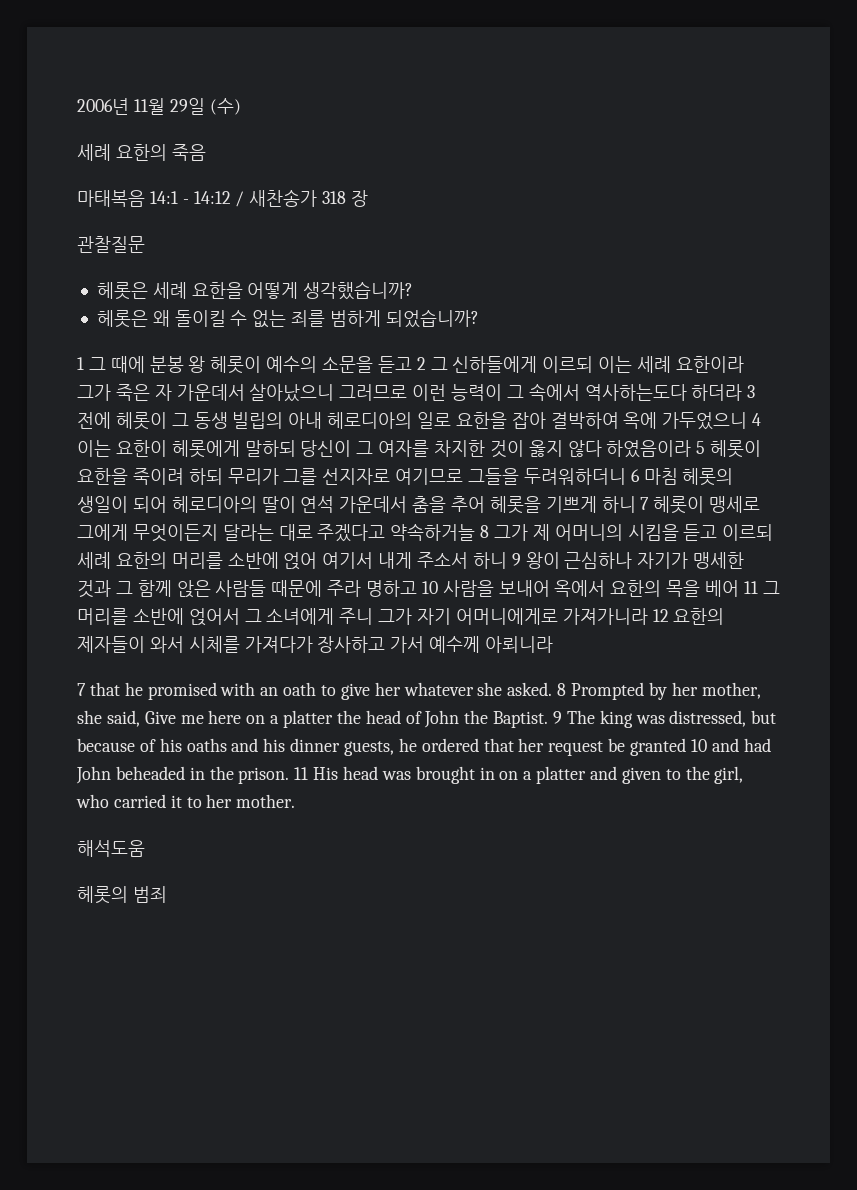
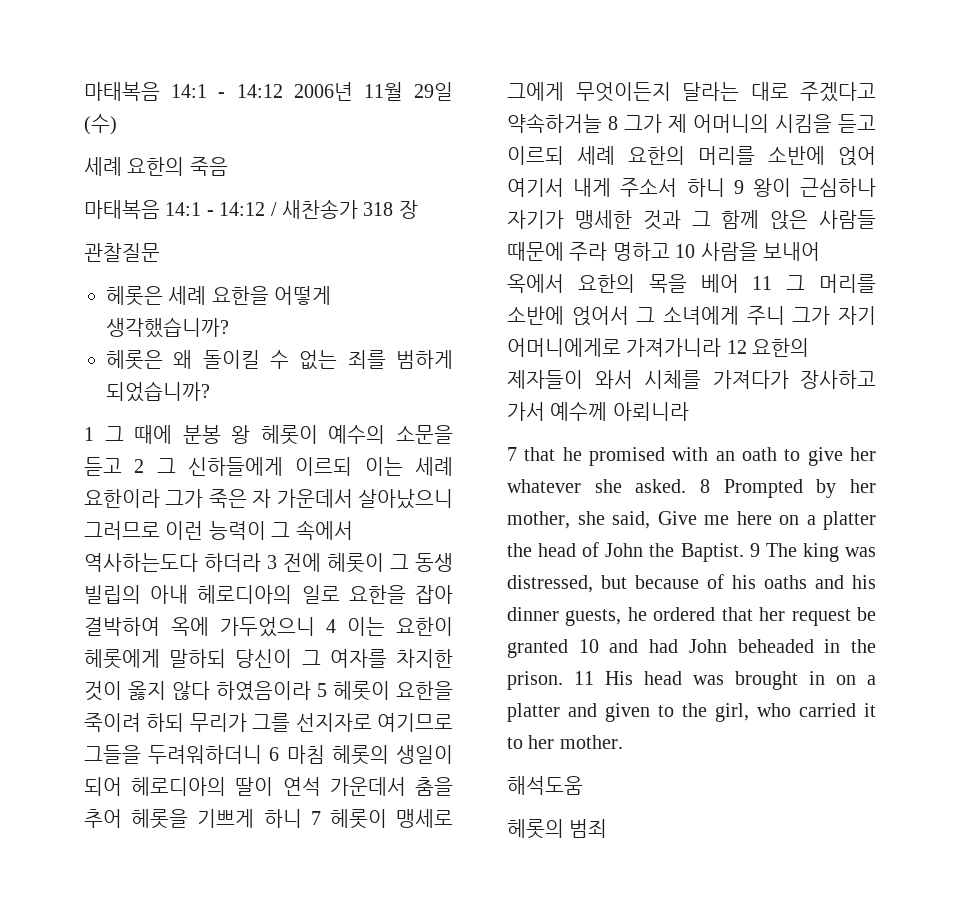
- 2006년 11월 29일 (수)
+ 마태복음 14:1 - 14:12 2006년 11월 29일 (수)

